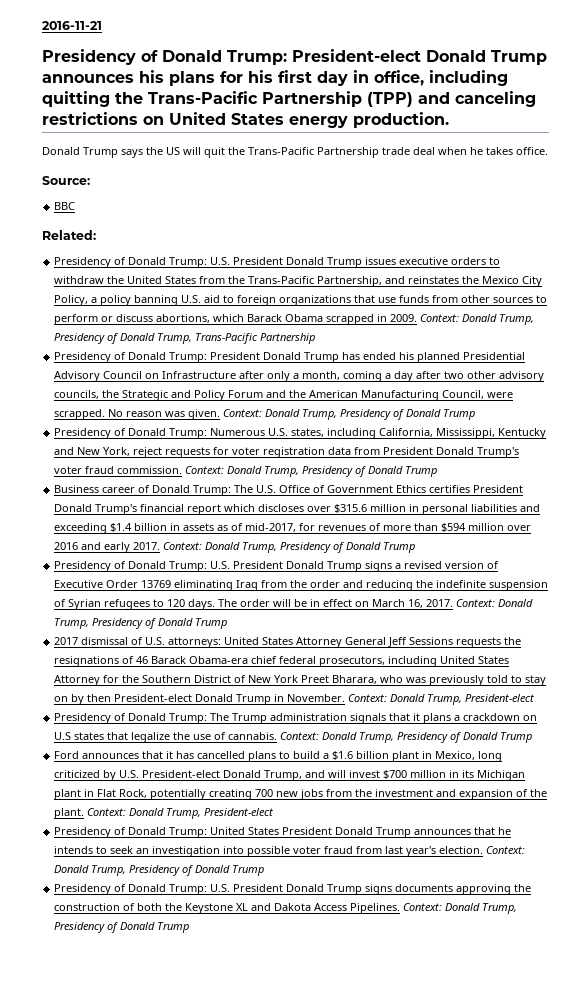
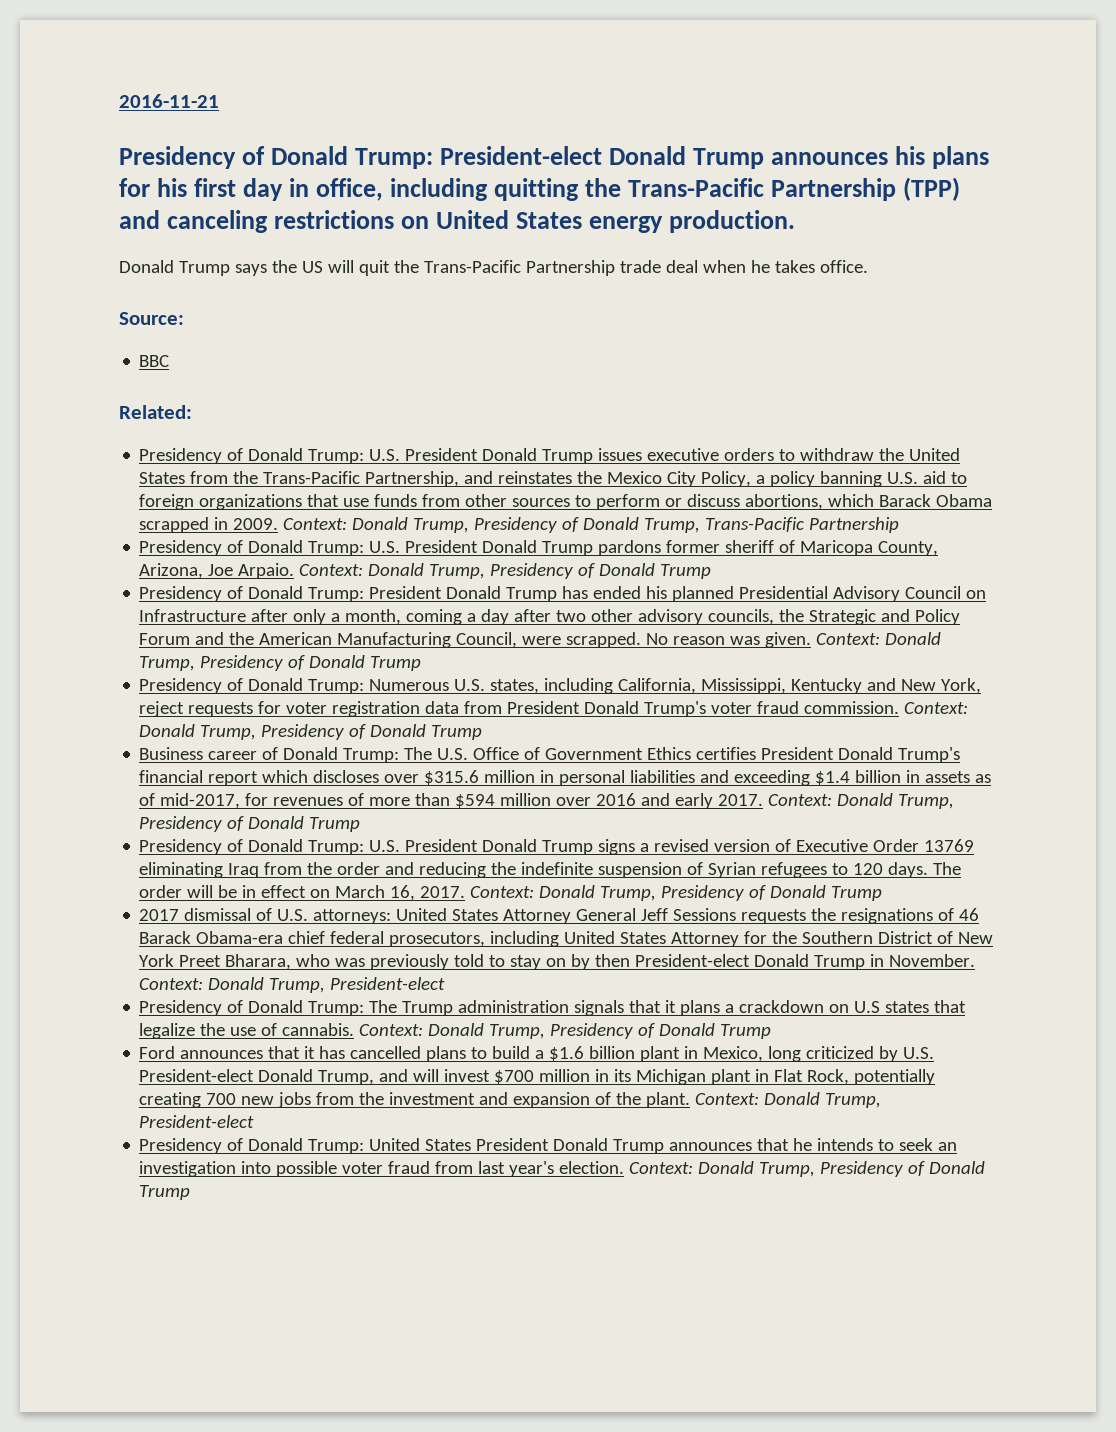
+ Presidency of Donald Trump: U.S. President Donald Trump pardons former sheriff of Maricopa County, Arizona, Joe Arpaio. Context: Donald Trump, Presidency of Donald Trump
- Presidency of Donald Trump: U.S. President Donald Trump signs documents approving the construction of both the Keystone XL and Dakota Access Pipelines. Context: Donald Trump, Presidency of Donald Trump

